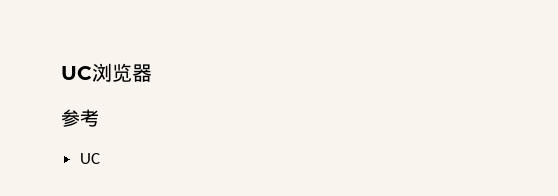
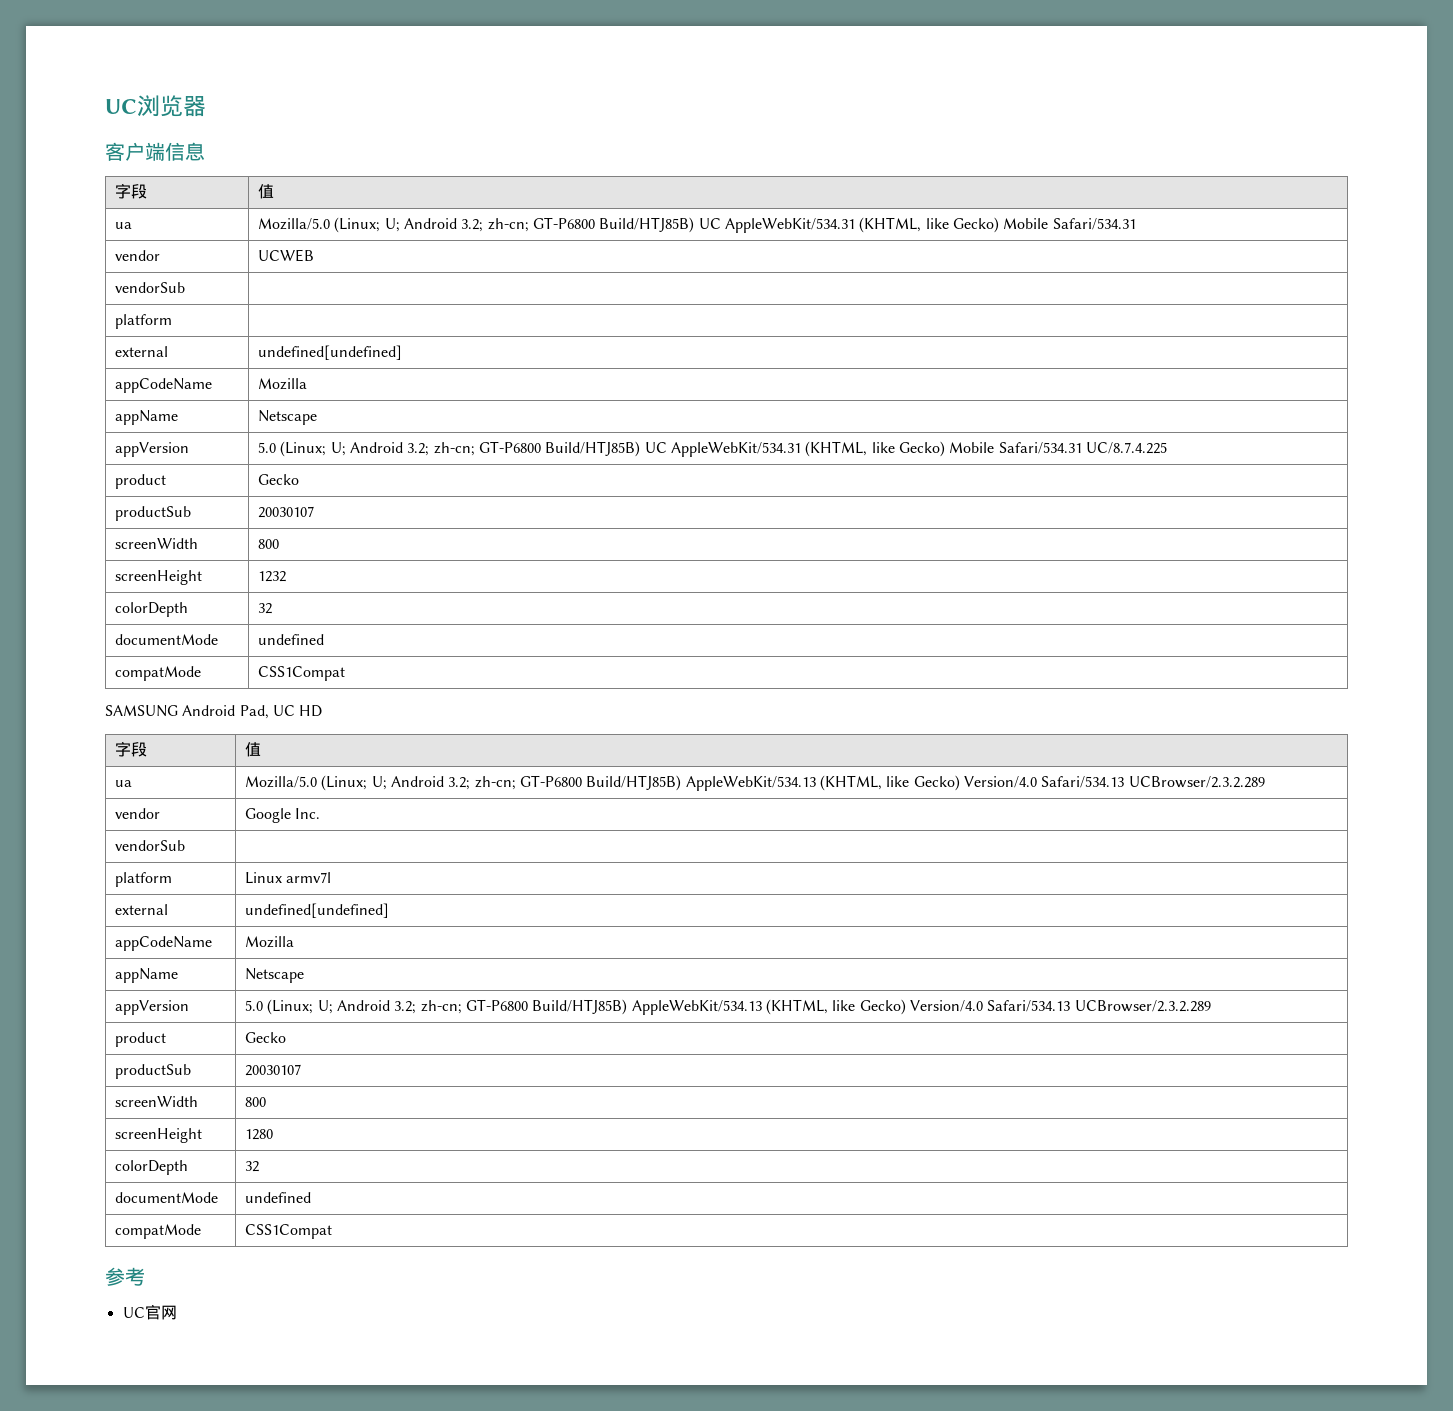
+ 客户端信息
+ 字段 | 值
+ ua | Mozilla/5.0 (Linux; U; Android 3.2; zh-cn; GT-P6800 Build/HTJ85B) UC AppleWebKit/534.31 (KHTML, like Gecko) Mobile Safari/534.31
+ vendor | UCWEB
+ vendorSub |
+ platform |
+ external | undefined[undefined]
+ appCodeName | Mozilla
+ appName | Netscape
+ appVersion | 5.0 (Linux; U; Android 3.2; zh-cn; GT-P6800 Build/HTJ85B) UC AppleWebKit/534.31 (KHTML, like Gecko) Mobile Safari/534.31 UC/8.7.4.225
+ product | Gecko
+ productSub | 20030107
+ screenWidth | 800
+ screenHeight | 1232
+ colorDepth | 32
+ documentMode | undefined
+ compatMode | CSS1Compat
+ SAMSUNG Android Pad, UC HD
+ 字段 | 值
+ ua | Mozilla/5.0 (Linux; U; Android 3.2; zh-cn; GT-P6800 Build/HTJ85B) AppleWebKit/534.13 (KHTML, like Gecko) Version/4.0 Safari/534.13 UCBrowser/2.3.2.289
+ vendor | Google Inc.
+ vendorSub |
+ platform | Linux armv7l
+ external | undefined[undefined]
+ appCodeName | Mozilla
+ appName | Netscape
+ appVersion | 5.0 (Linux; U; Android 3.2; zh-cn; GT-P6800 Build/HTJ85B) AppleWebKit/534.13 (KHTML, like Gecko) Version/4.0 Safari/534.13 UCBrowser/2.3.2.289
+ product | Gecko
+ productSub | 20030107
+ screenWidth | 800
+ screenHeight | 1280
+ colorDepth | 32
+ documentMode | undefined
+ compatMode | CSS1Compat
  参考
- UC
+ UC官网

